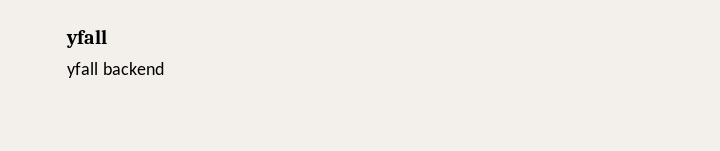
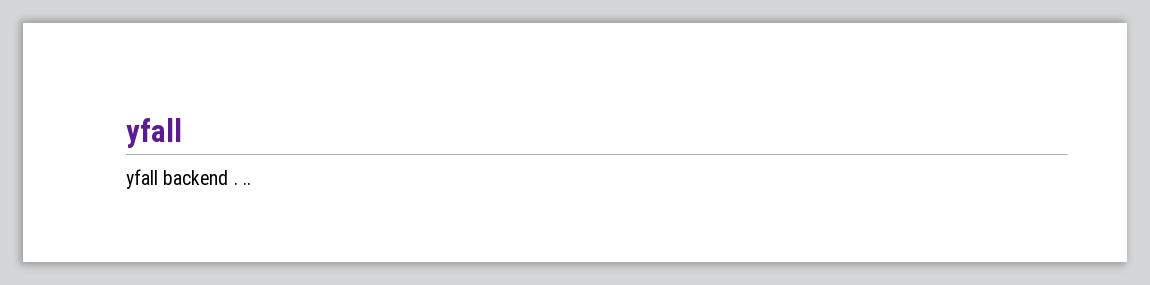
- yfall backend
+ yfall backend . ..

